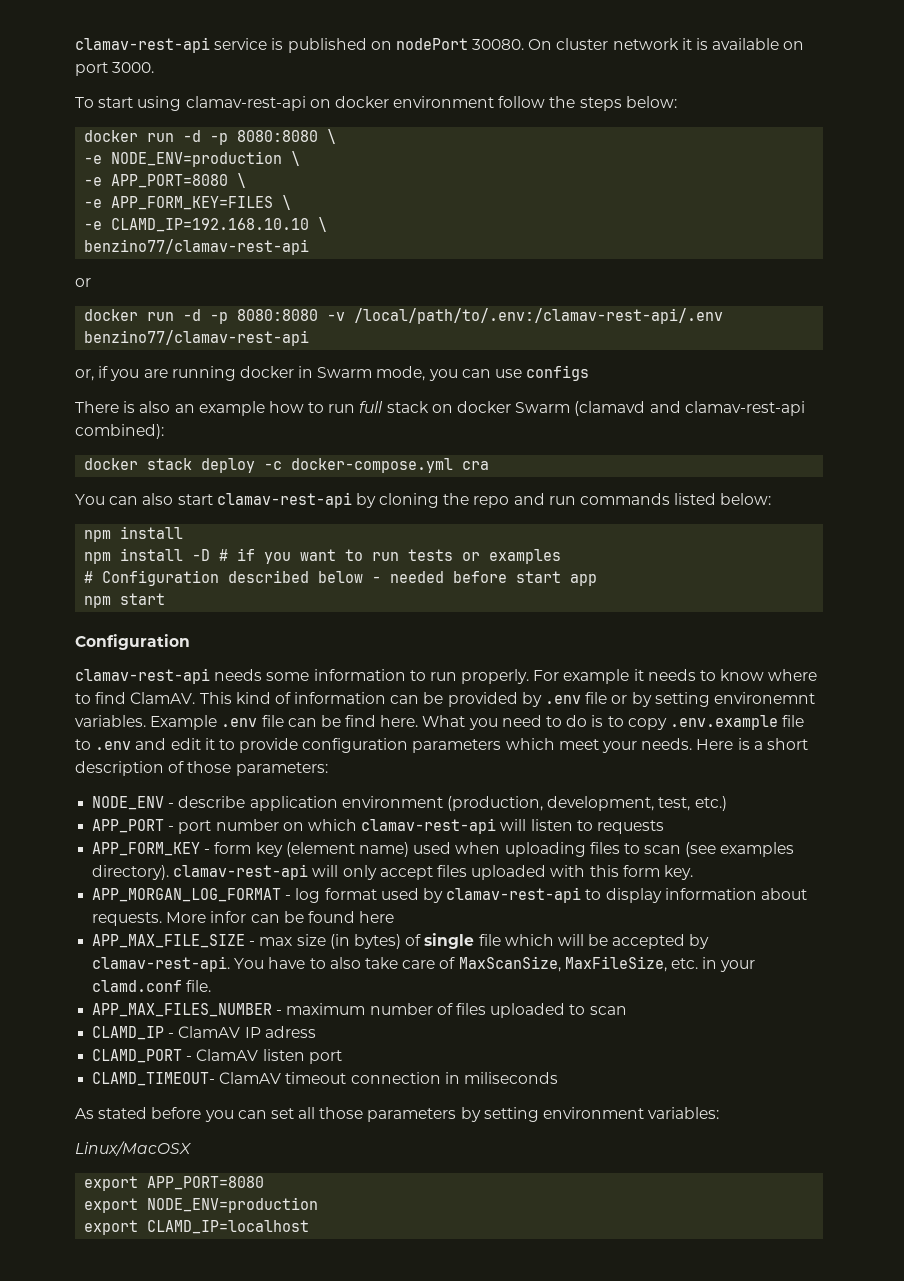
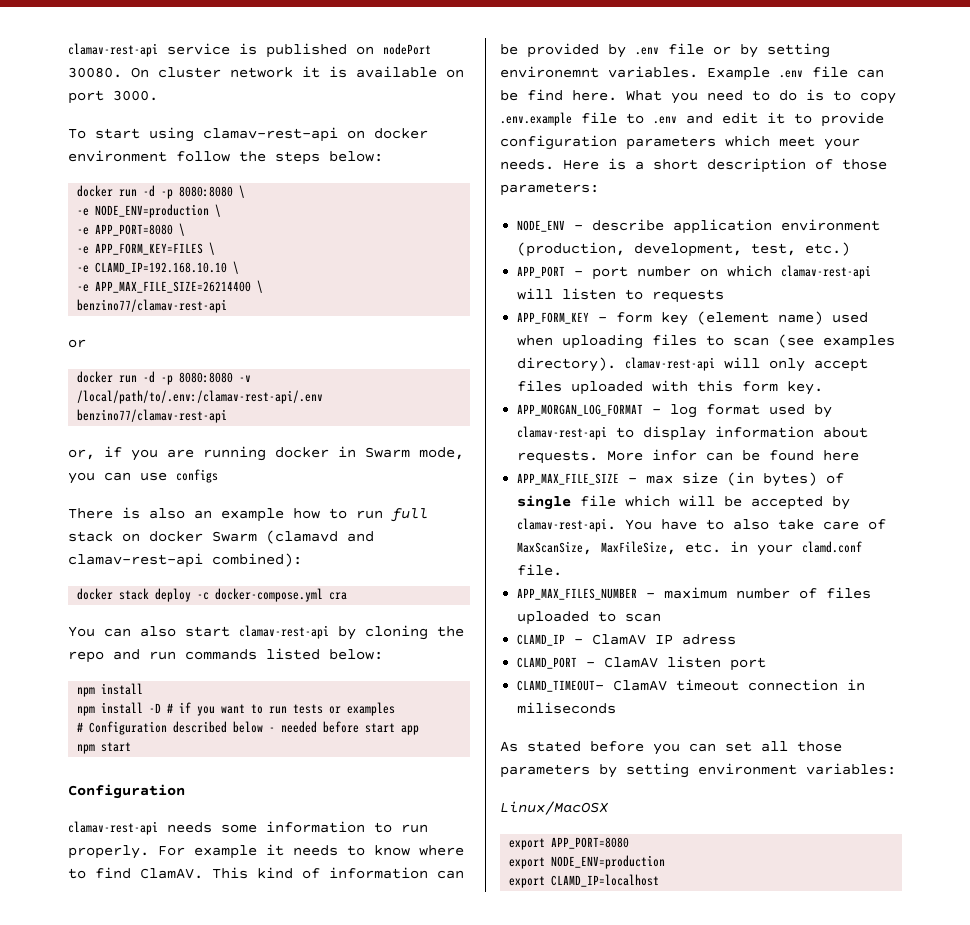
+ -e APP_MAX_FILE_SIZE=26214400 \

